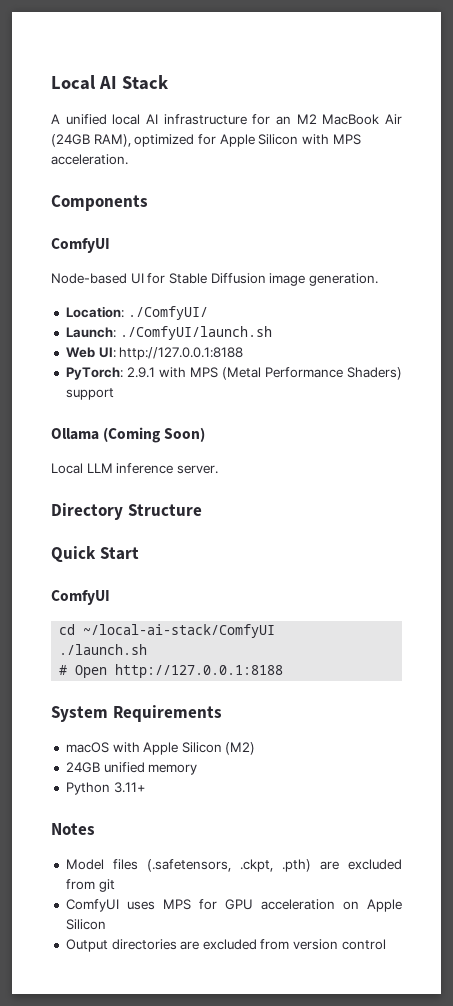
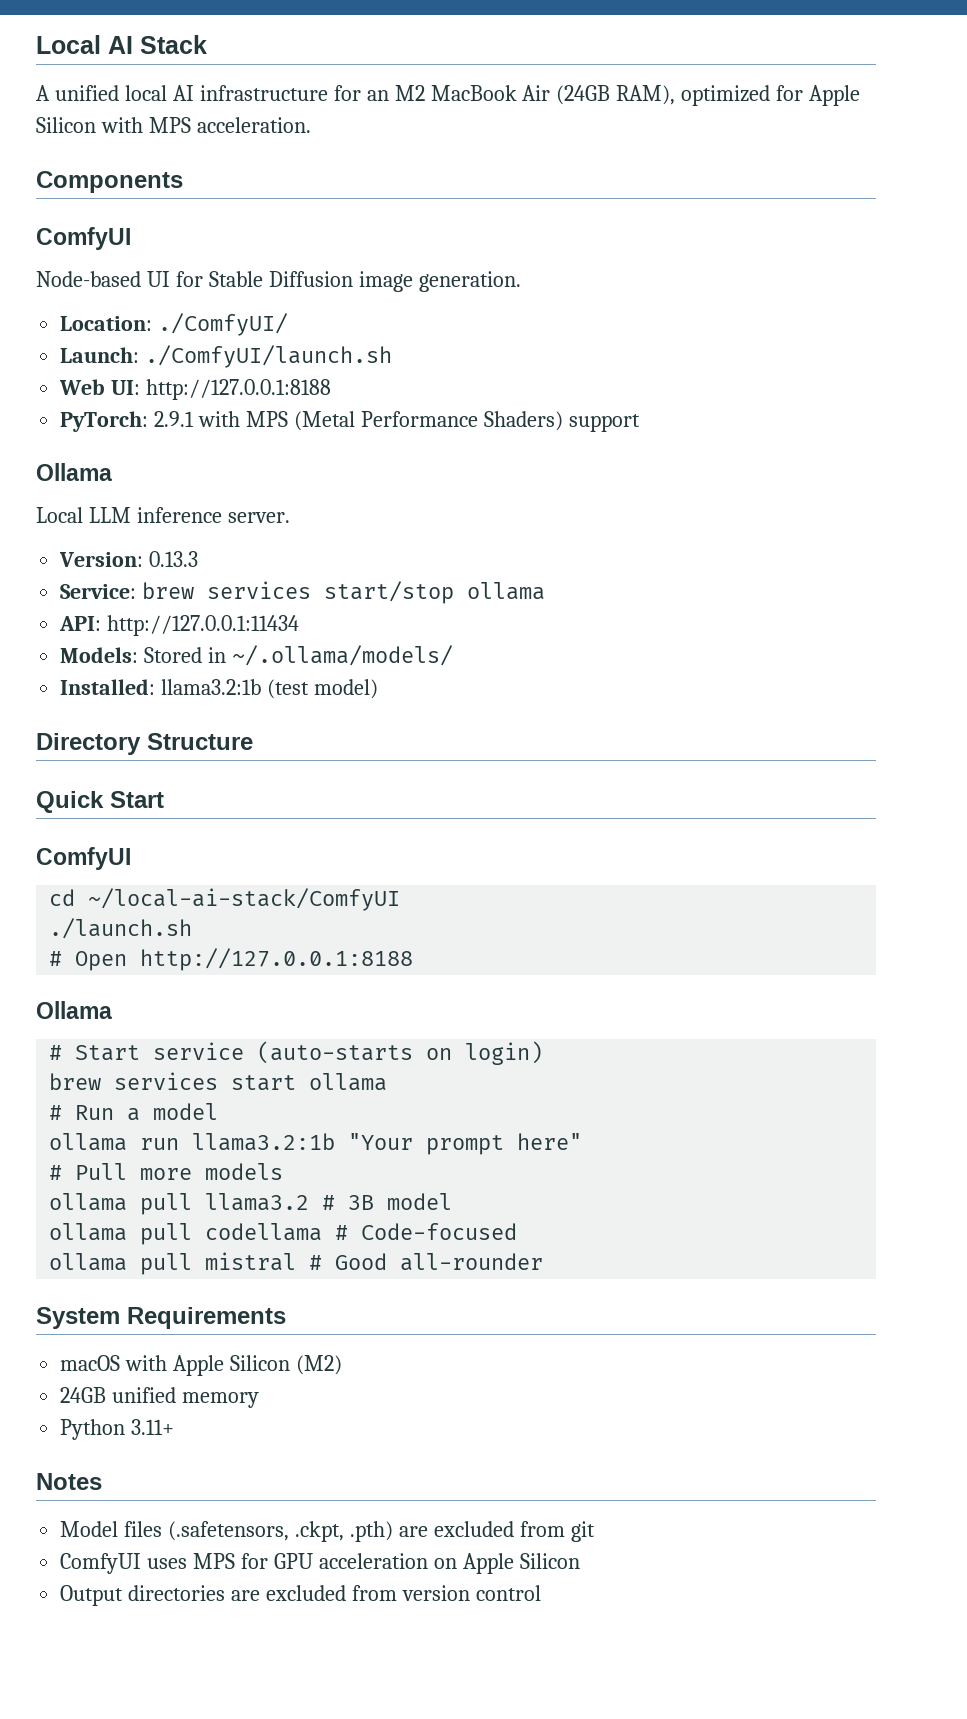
  PyTorch: 2.9.1 with MPS (Metal Performance Shaders) support
- Ollama (Coming Soon)
+ Ollama
+ Version: 0.13.3
+ Service: brew services start/stop ollama
+ API: http://127.0.0.1:11434
+ Models: Stored in ~/.ollama/models/
+ Installed: llama3.2:1b (test model)
  # Open http://127.0.0.1:8188
+ Ollama
+ # Start service (auto-starts on login)
+ brew services start ollama
+ # Run a model
+ ollama run llama3.2:1b "Your prompt here"
+ # Pull more models
+ ollama pull llama3.2 # 3B model
+ ollama pull codellama # Code-focused
+ ollama pull mistral # Good all-rounder

